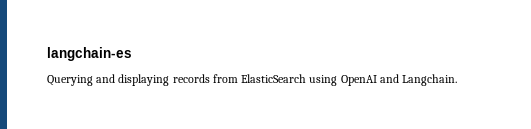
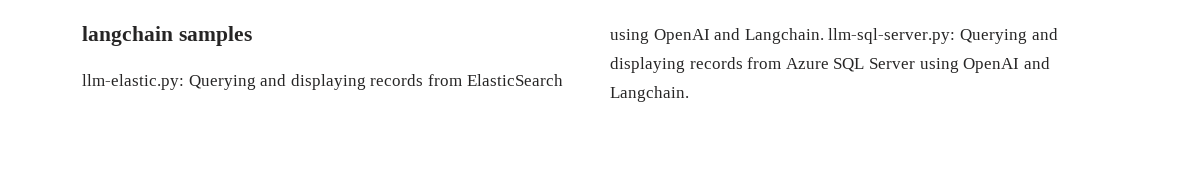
- langchain-es
- Querying and displaying records from ElasticSearch using OpenAI and Langchain.
+ langchain samples
+ llm-elastic.py: Querying and displaying records from ElasticSearch using OpenAI and Langchain. llm-sql-server.py: Querying and displaying records from Azure SQL Server using OpenAI and Langchain.

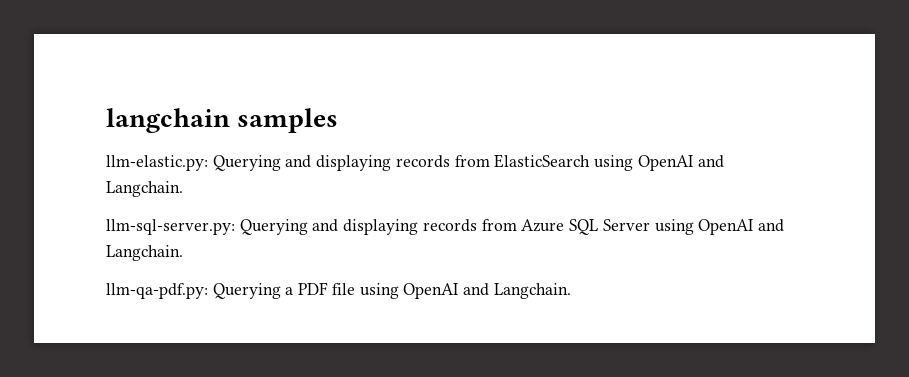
- llm-elastic.py: Querying and displaying records from ElasticSearch using OpenAI and Langchain. llm-sql-server.py: Querying and displaying records from Azure SQL Server using OpenAI and Langchain.
+ llm-elastic.py: Querying and displaying records from ElasticSearch using OpenAI and Langchain.
+ llm-sql-server.py: Querying and displaying records from Azure SQL Server using OpenAI and Langchain.
+ llm-qa-pdf.py: Querying a PDF file using OpenAI and Langchain.

